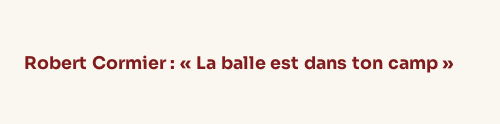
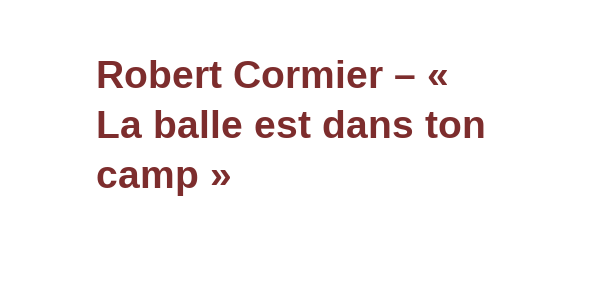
- Robert Cormier : « La balle est dans ton camp »
+ Robert Cormier – « La balle est dans ton camp »

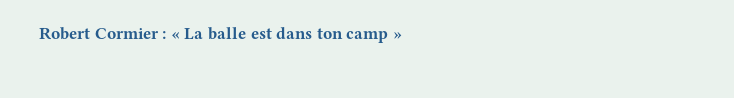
- Robert Cormier – « La balle est dans ton camp »
+ Robert Cormier : « La balle est dans ton camp »

